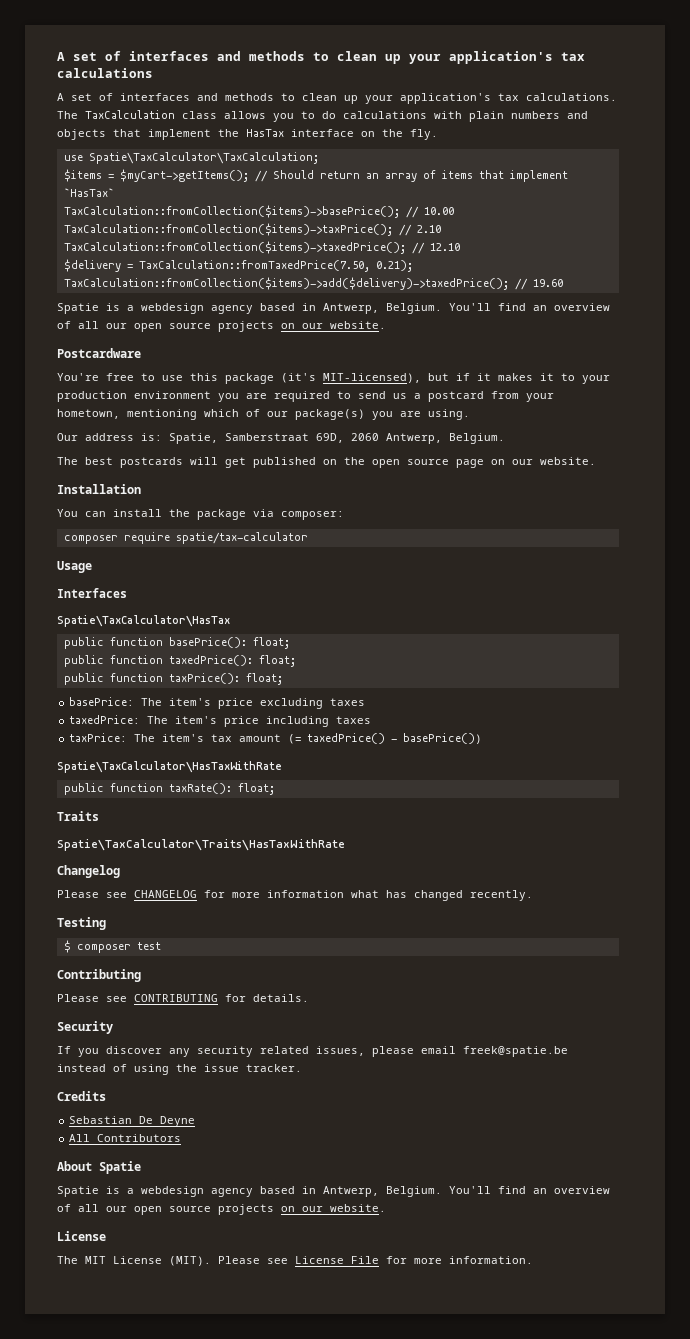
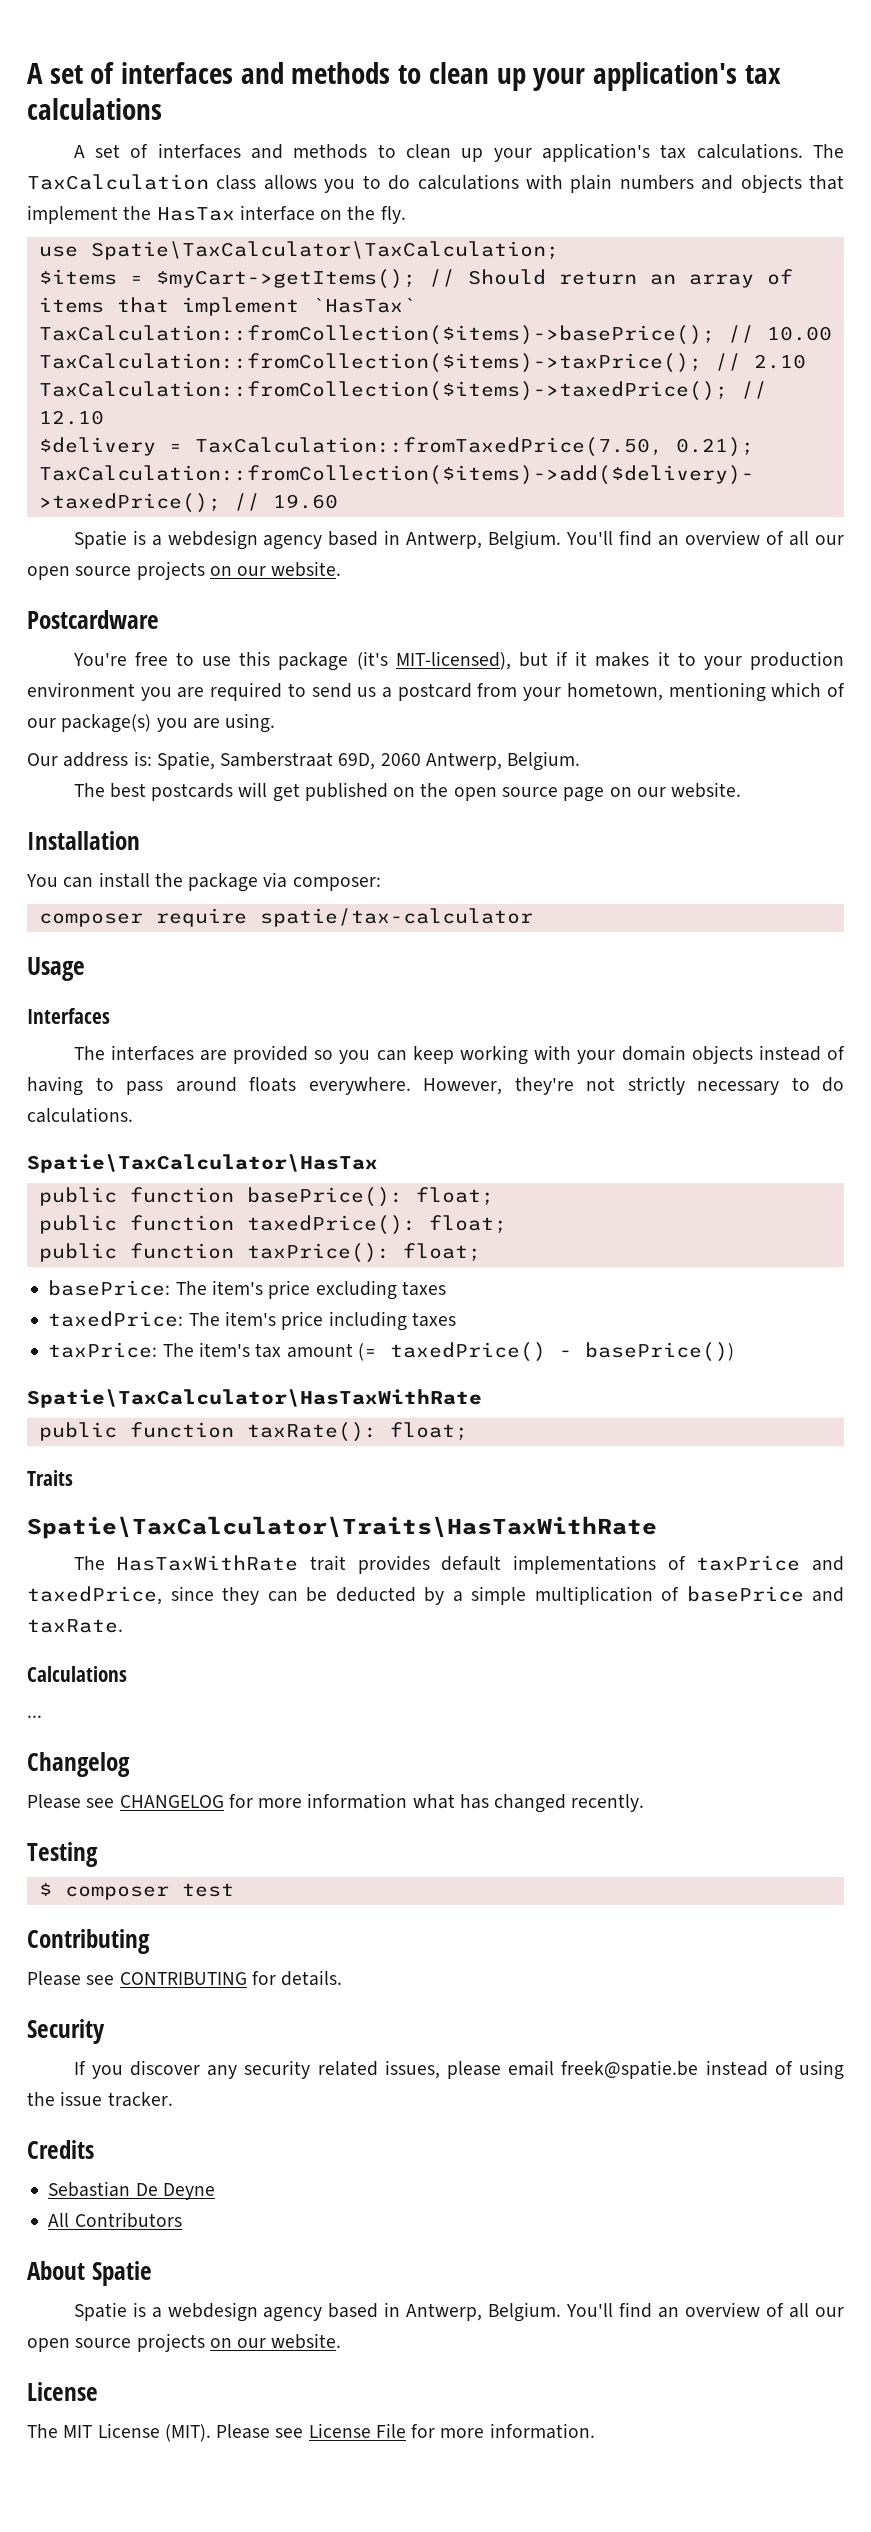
+ The interfaces are provided so you can keep working with your domain objects instead of having to pass around floats everywhere. However, they're not strictly necessary to do calculations.
+ The HasTaxWithRate trait provides default implementations of taxPrice and taxedPrice, since they can be deducted by a simple multiplication of basePrice and taxRate.
+ Calculations
+ ...

